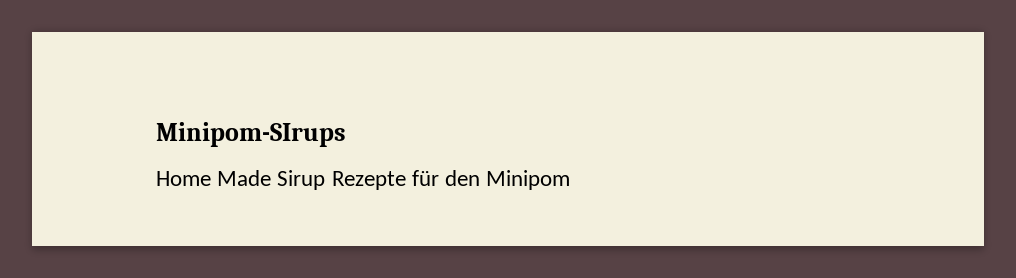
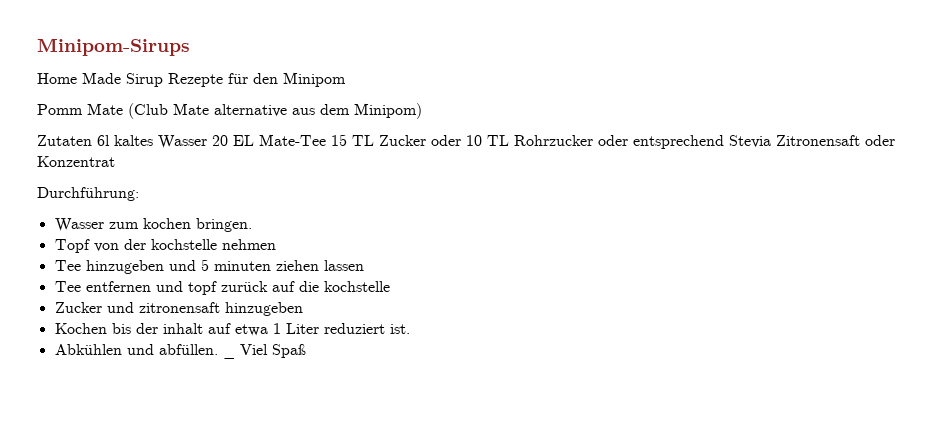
- Minipom-SIrups
+ Minipom-Sirups
+ Pomm Mate (Club Mate alternative aus dem Minipom)
+ Zutaten 6l kaltes Wasser 20 EL Mate-Tee 15 TL Zucker oder 10 TL Rohrzucker oder entsprechend Stevia Zitronensaft oder Konzentrat
+ Durchführung:
+ Wasser zum kochen bringen.
+ Topf von der kochstelle nehmen
+ Tee hinzugeben und 5 minuten ziehen lassen
+ Tee entfernen und topf zurück auf die kochstelle
+ Zucker und zitronensaft hinzugeben
+ Kochen bis der inhalt auf etwa 1 Liter reduziert ist.
+ Abkühlen und abfüllen. _ Viel Spaß

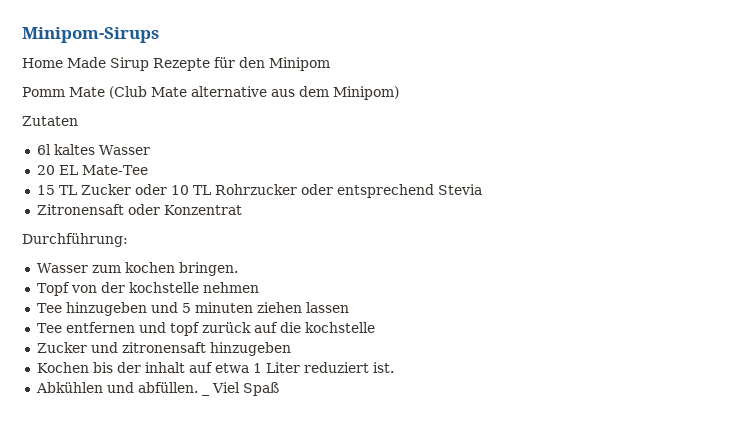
- Zutaten 6l kaltes Wasser 20 EL Mate-Tee 15 TL Zucker oder 10 TL Rohrzucker oder entsprechend Stevia Zitronensaft oder Konzentrat
+ Zutaten
+ 6l kaltes Wasser
+ 20 EL Mate-Tee
+ 15 TL Zucker oder 10 TL Rohrzucker oder entsprechend Stevia
+ Zitronensaft oder Konzentrat

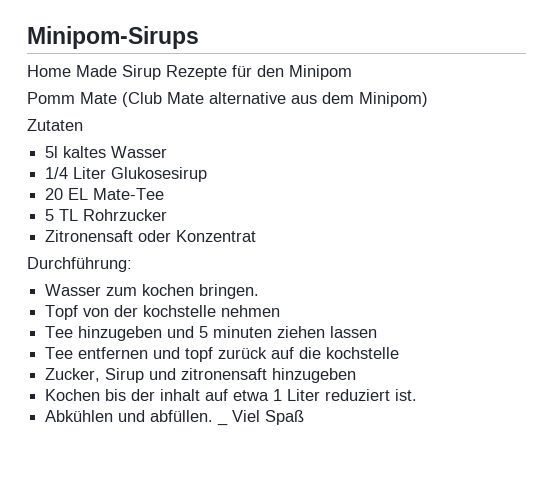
- 6l kaltes Wasser
+ 5l kaltes Wasser
+ 1/4 Liter Glukosesirup
- 15 TL Zucker oder 10 TL Rohrzucker oder entsprechend Stevia
+ 5 TL Rohrzucker
- Zucker und zitronensaft hinzugeben
+ Zucker, Sirup und zitronensaft hinzugeben

